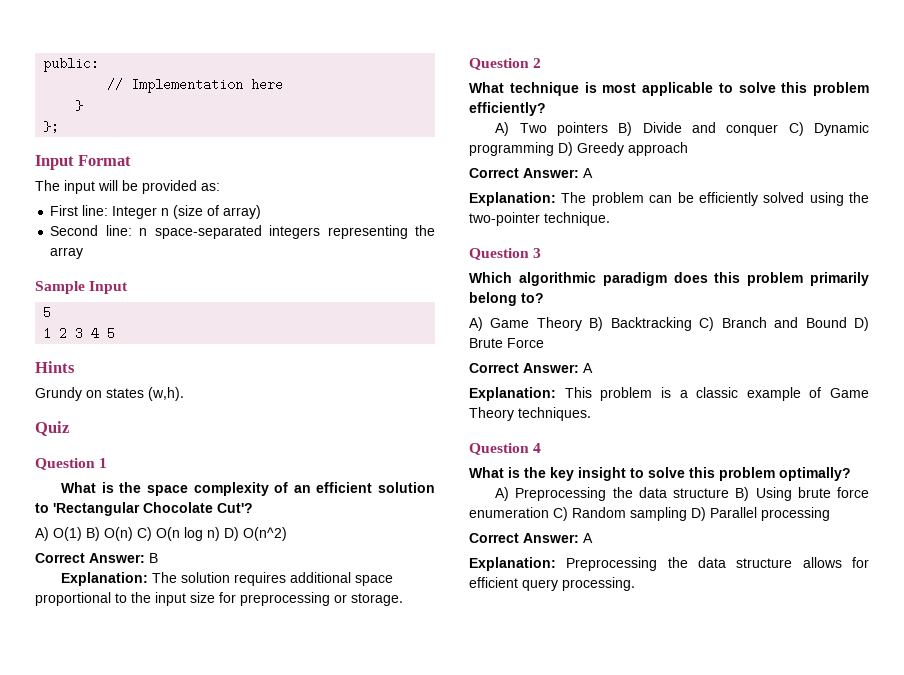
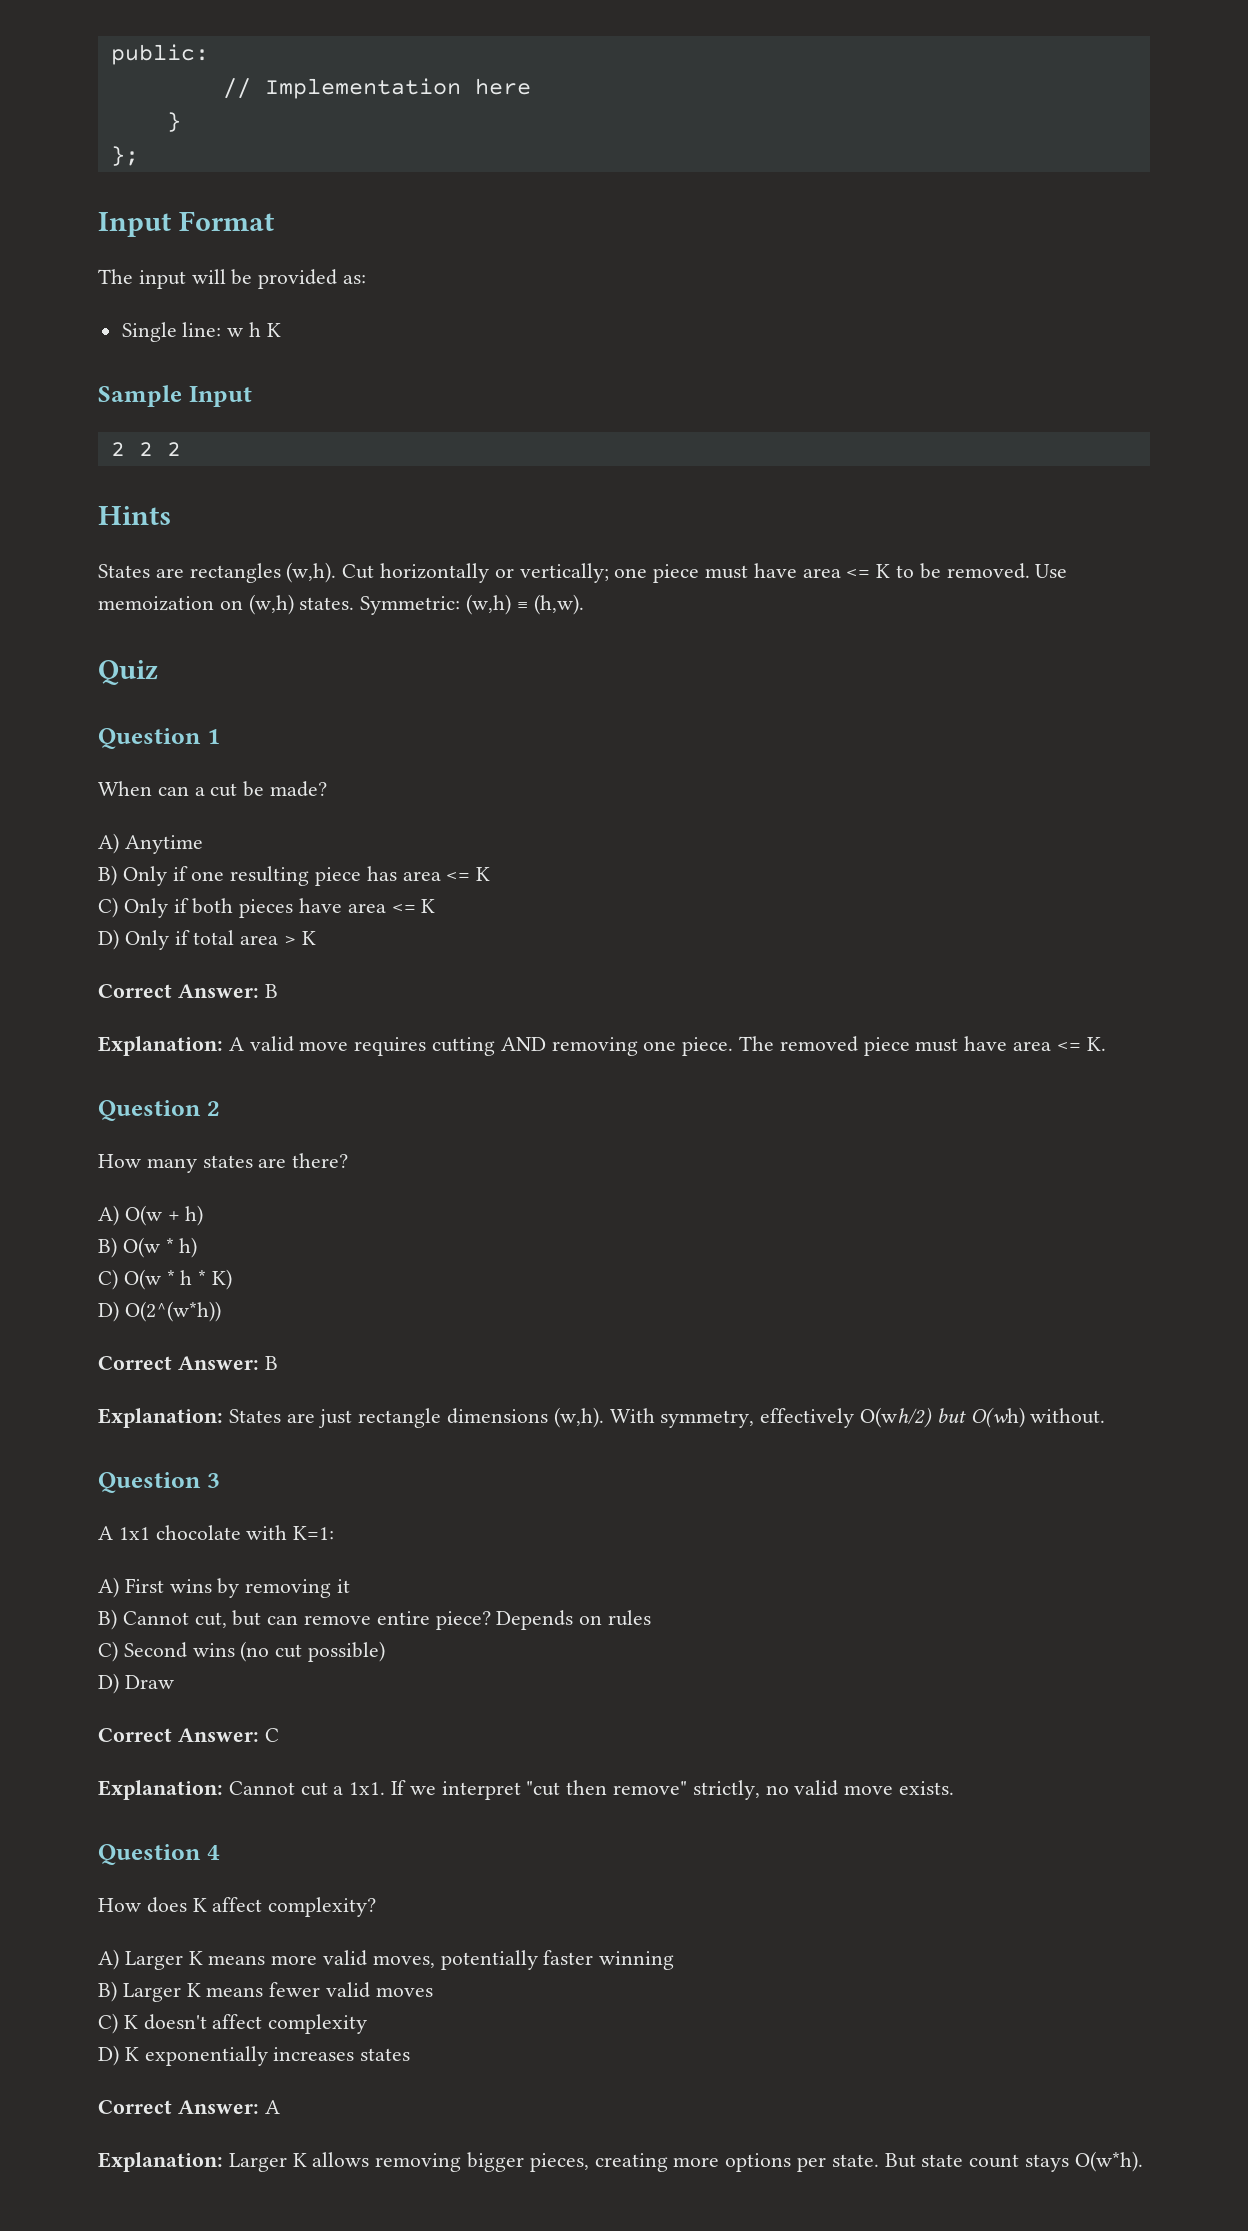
- First line: Integer n (size of array)
- Second line: n space-separated integers representing the array
+ Single line: w h K
  Sample Input
- 5
- 1 2 3 4 5
+ 2 2 2
  Hints
- Grundy on states (w,h).
+ States are rectangles (w,h). Cut horizontally or vertically; one piece must have area <= K to be removed. Use memoization on (w,h) states. Symmetric: (w,h) ≡ (h,w).
  Quiz
  Question 1
- What is the space complexity of an efficient solution to 'Rectangular Chocolate Cut'?
- A) O(1) B) O(n) C) O(n log n) D) O(n^2)
+ When can a cut be made?
+ A) Anytime
+ B) Only if one resulting piece has area <= K
+ C) Only if both pieces have area <= K
+ D) Only if total area > K
  Correct Answer: B
- Explanation: The solution requires additional space proportional to the input size for preprocessing or storage.
+ Explanation: A valid move requires cutting AND removing one piece. The removed piece must have area <= K.
  Question 2
- What technique is most applicable to solve this problem efficiently?
- A) Two pointers B) Divide and conquer C) Dynamic programming D) Greedy approach
+ How many states are there?
+ A) O(w + h)
+ B) O(w * h)
+ C) O(w * h * K)
+ D) O(2^(w*h))
+ Correct Answer: B
+ Explanation: States are just rectangle dimensions (w,h). With symmetry, effectively O(wh/2) but O(wh) without.
+ Question 3
+ A 1x1 chocolate with K=1:
+ A) First wins by removing it
+ B) Cannot cut, but can remove entire piece? Depends on rules
+ C) Second wins (no cut possible)
+ D) Draw
+ Correct Answer: C
+ Explanation: Cannot cut a 1x1. If we interpret "cut then remove" strictly, no valid move exists.
+ Question 4
+ How does K affect complexity?
+ A) Larger K means more valid moves, potentially faster winning
+ B) Larger K means fewer valid moves
+ C) K doesn't affect complexity
+ D) K exponentially increases states
  Correct Answer: A
- Explanation: The problem can be efficiently solved using the two-pointer technique.
- Question 3
- Which algorithmic paradigm does this problem primarily belong to?
- A) Game Theory B) Backtracking C) Branch and Bound D) Brute Force
- Correct Answer: A
- Explanation: This problem is a classic example of Game Theory techniques.
- Question 4
- What is the key insight to solve this problem optimally?
- A) Preprocessing the data structure B) Using brute force enumeration C) Random sampling D) Parallel processing
- Correct Answer: A
- Explanation: Preprocessing the data structure allows for efficient query processing.
+ Explanation: Larger K allows removing bigger pieces, creating more options per state. But state count stays O(w*h).

